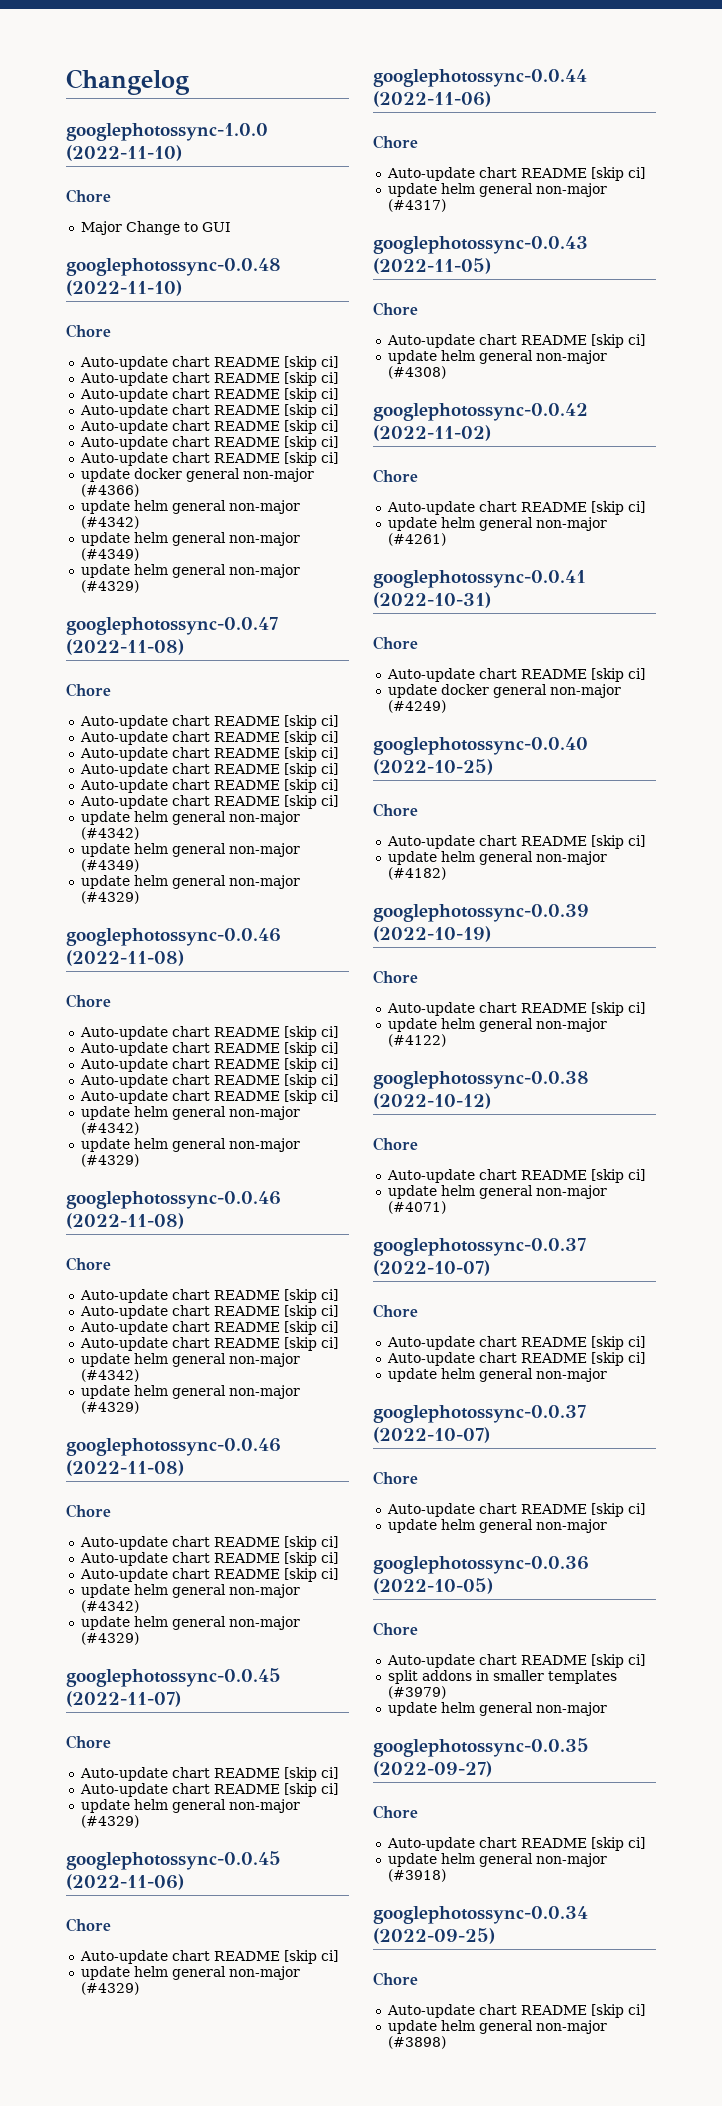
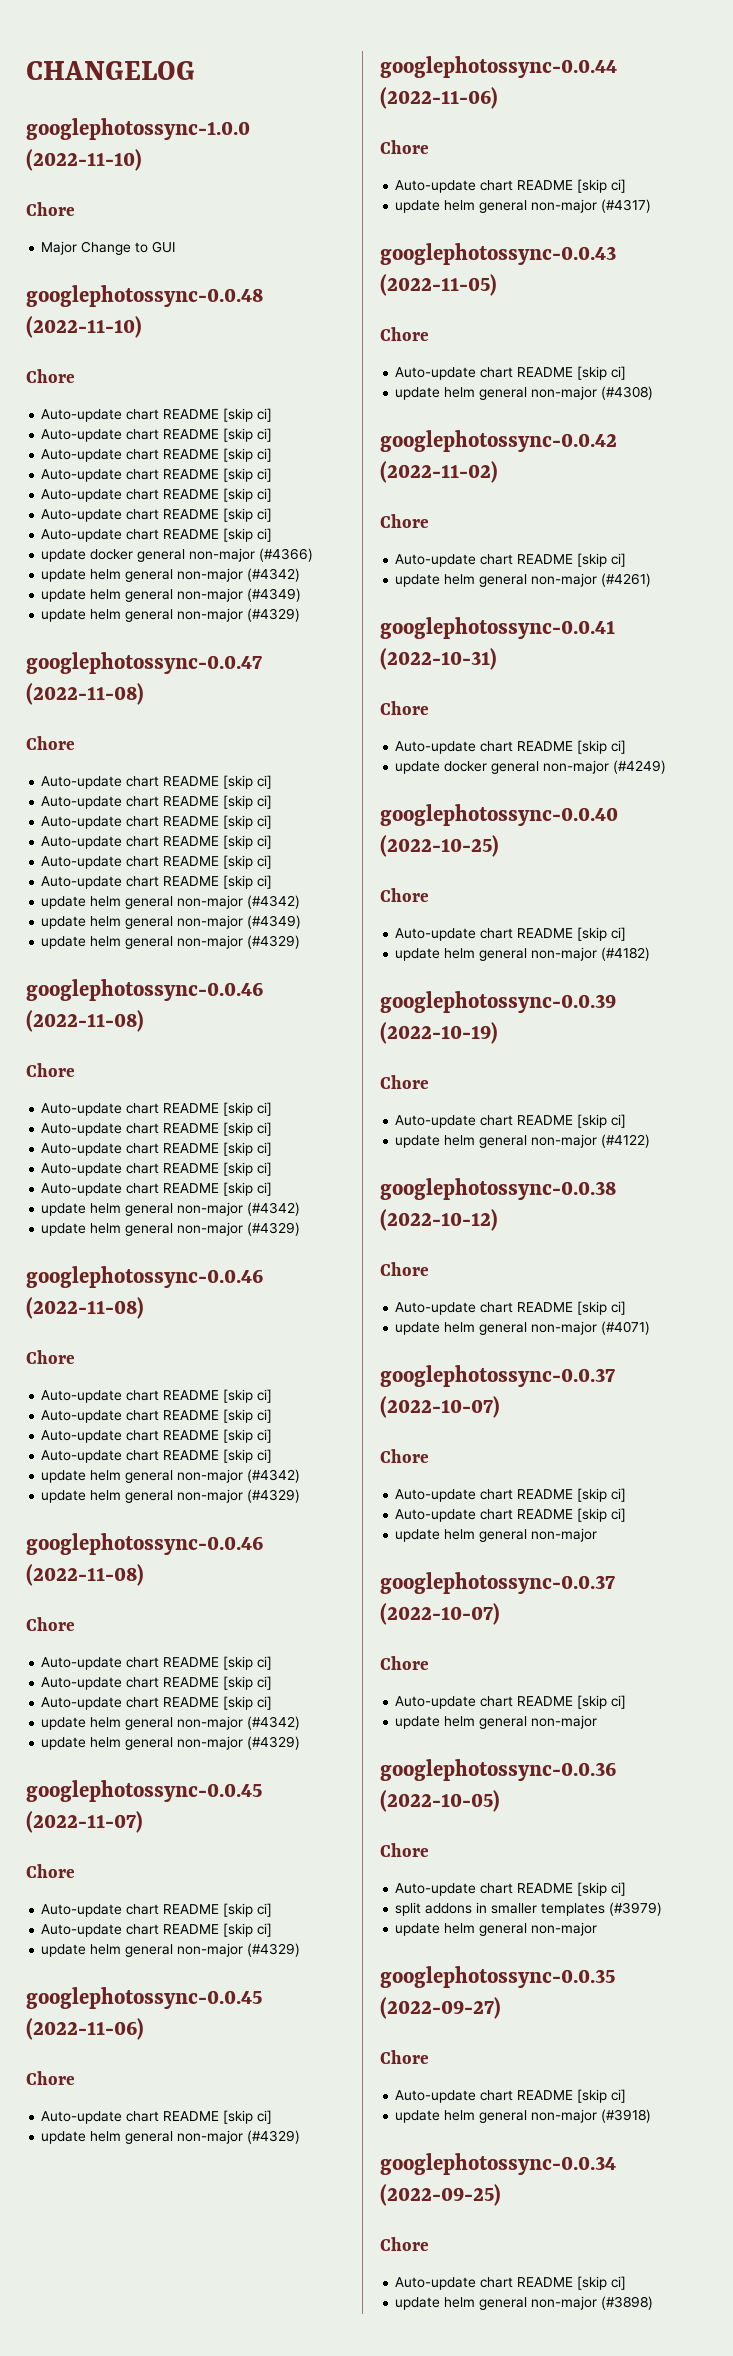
- Changelog
+ CHANGELOG

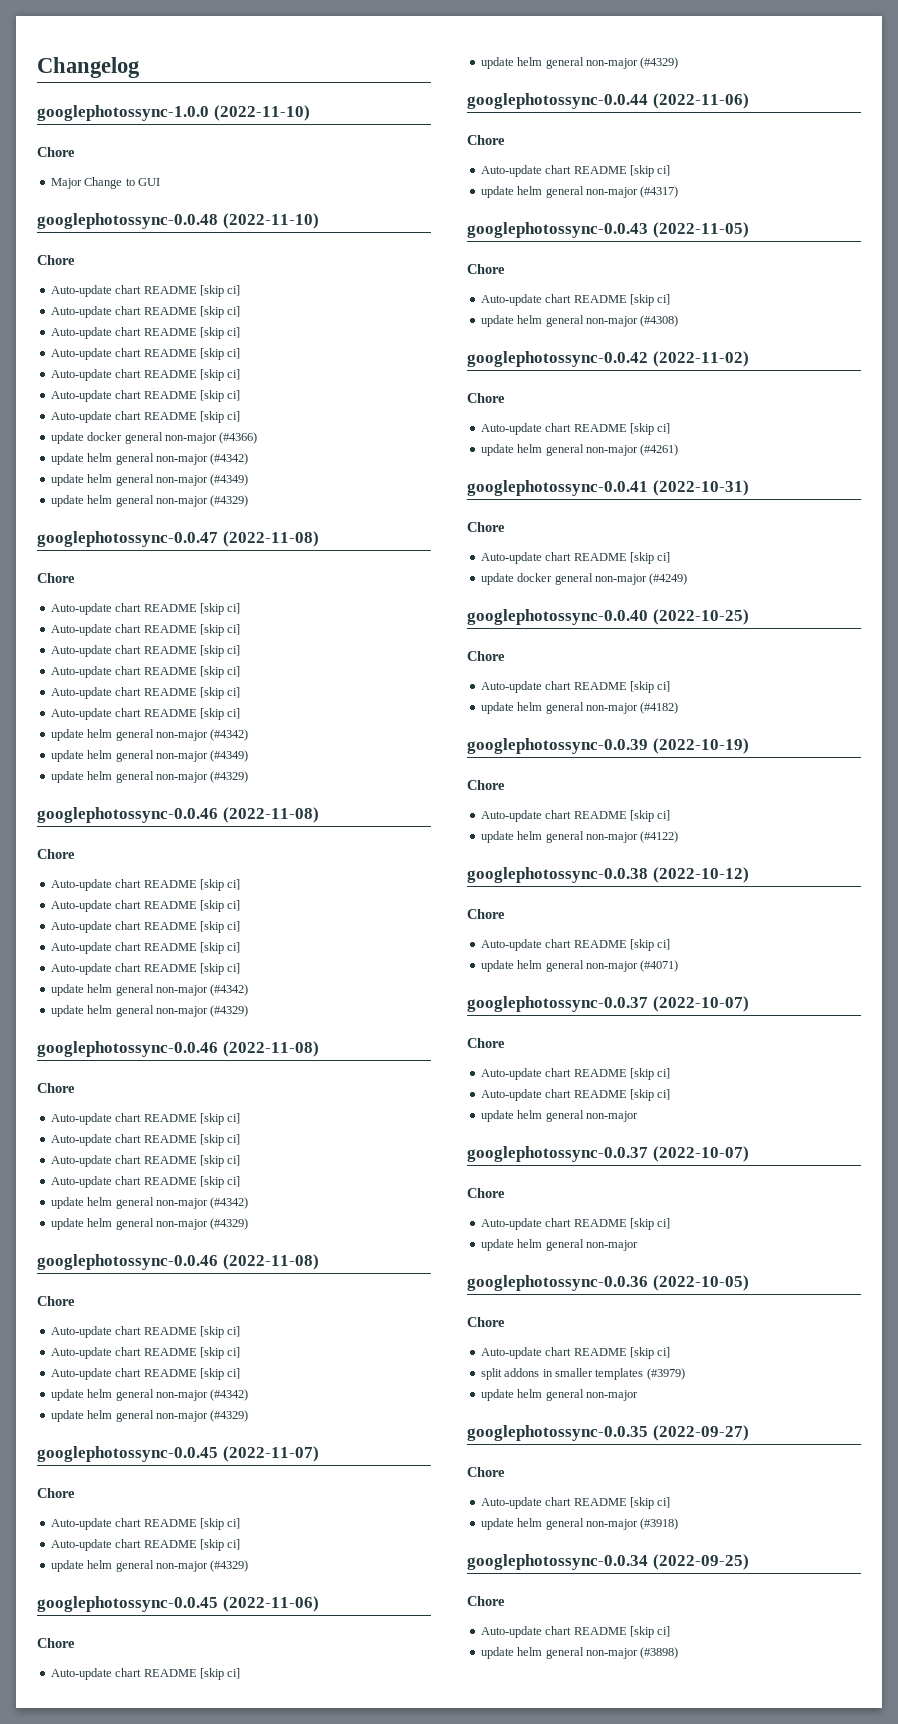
- CHANGELOG
+ Changelog

